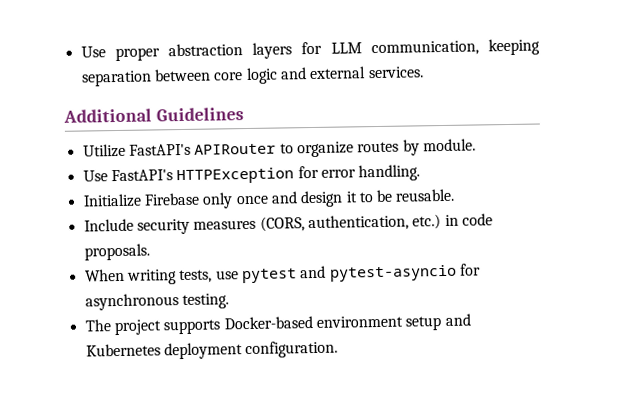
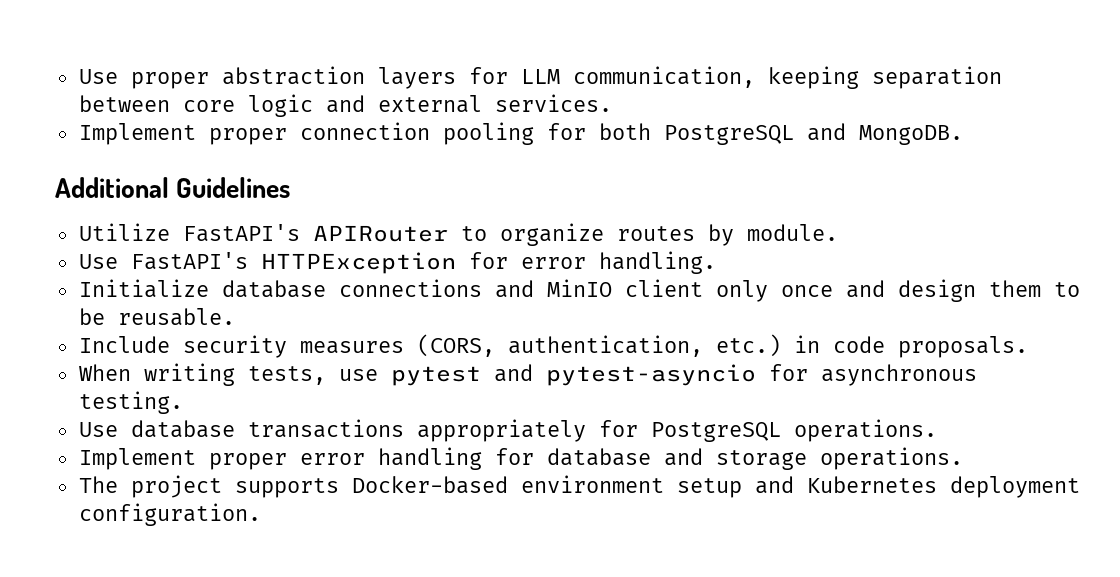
+ Implement proper connection pooling for both PostgreSQL and MongoDB.
- Initialize Firebase only once and design it to be reusable.
+ Initialize database connections and MinIO client only once and design them to be reusable.
+ Use database transactions appropriately for PostgreSQL operations.
+ Implement proper error handling for database and storage operations.

